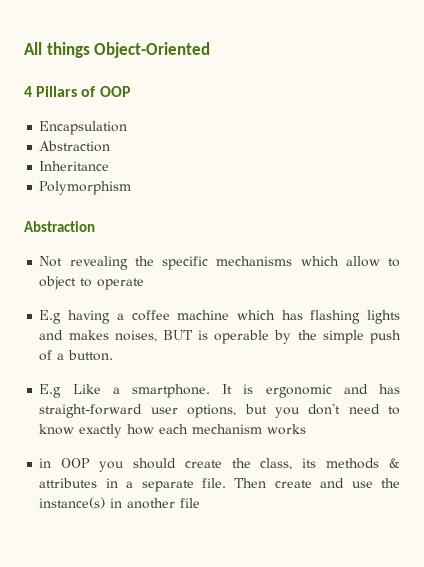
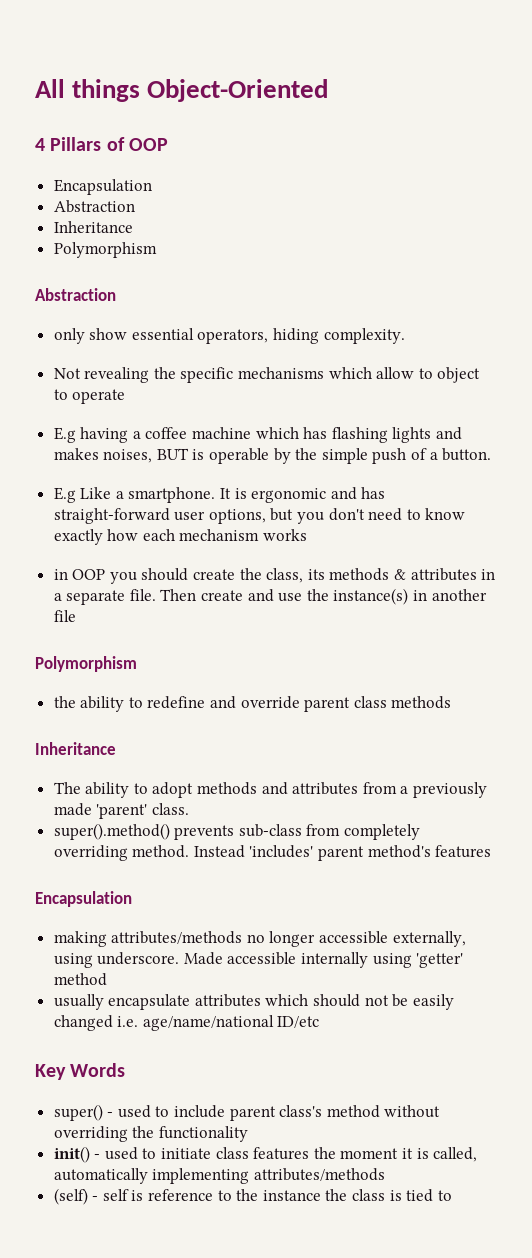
+ only show essential operators, hiding complexity.
  Then create and use the instance(s) in another file
+ Polymorphism
+ the ability to redefine and override parent class methods
+ Inheritance
+ The ability to adopt methods and attributes from a previously made 'parent' class.
+ super().method() prevents sub-class from completely overriding method. Instead 'includes' parent method's features
+ Encapsulation
+ making attributes/methods no longer accessible externally, using underscore. Made accessible internally using 'getter' method
+ usually encapsulate attributes which should not be easily changed i.e. age/name/national ID/etc
+ Key Words
+ super() - used to include parent class's method without overriding the functionality
+ init() - used to initiate class features the moment it is called, automatically implementing attributes/methods
+ (self) - self is reference to the instance the class is tied to

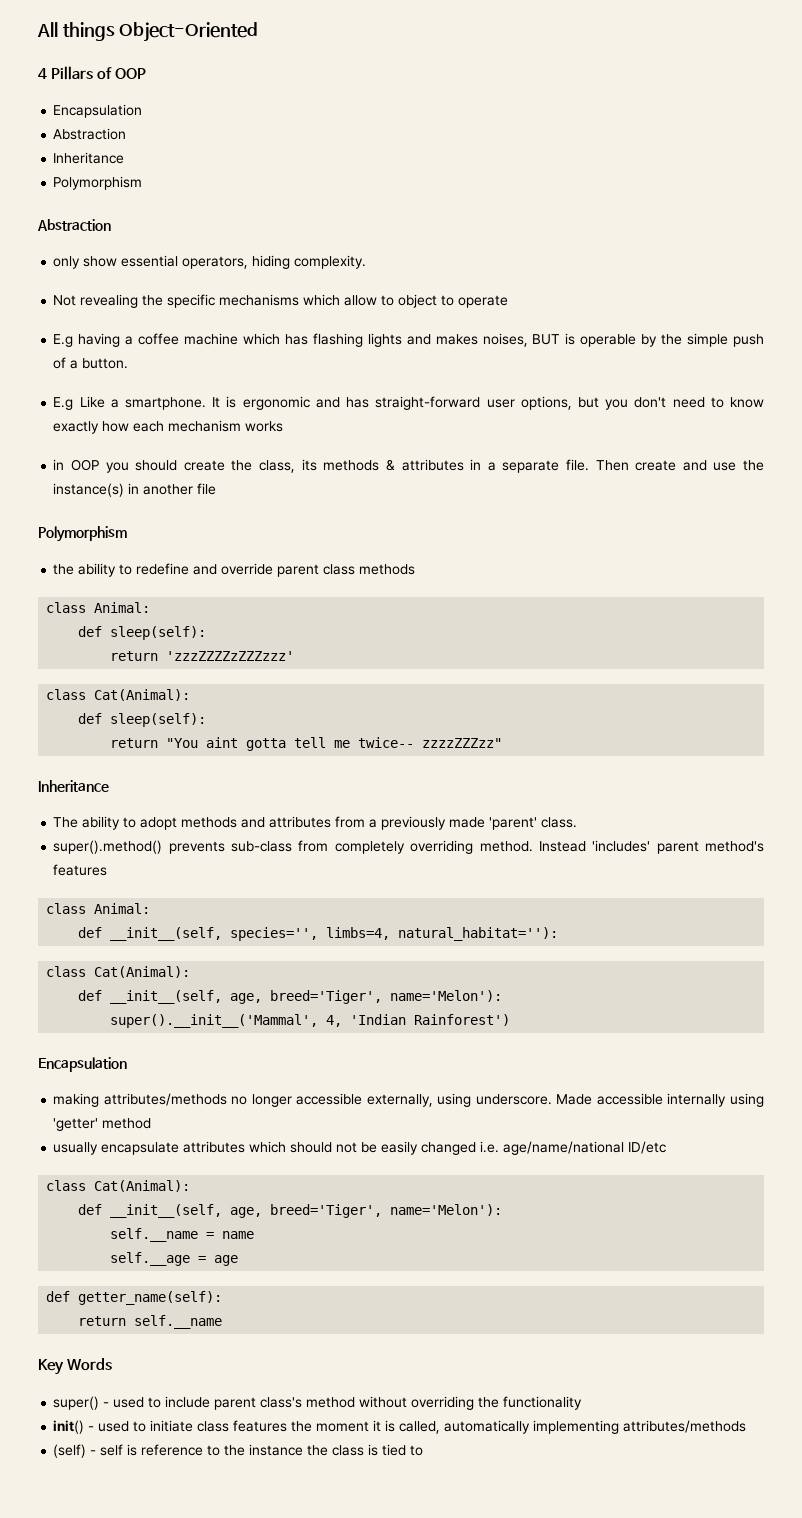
  the ability to redefine and override parent class methods
+ class Animal:
+ def sleep(self):
+ return 'zzzZZZZzZZZzzz'
+ class Cat(Animal):
+ def sleep(self):
+ return "You aint gotta tell me twice-- zzzzZZZzz"
  Instead 'includes' parent method's features
+ class Animal:
+ def __init__(self, species='', limbs=4, natural_habitat=''):
+ class Cat(Animal):
+ def __init__(self, age, breed='Tiger', name='Melon'):
+ super().__init__('Mammal', 4, 'Indian Rainforest')
  usually encapsulate attributes which should not be easily changed i.e. age/name/national ID/etc
+ class Cat(Animal):
+ def __init__(self, age, breed='Tiger', name='Melon'):
+ self.__name = name
+ self.__age = age
+ def getter_name(self):
+ return self.__name

